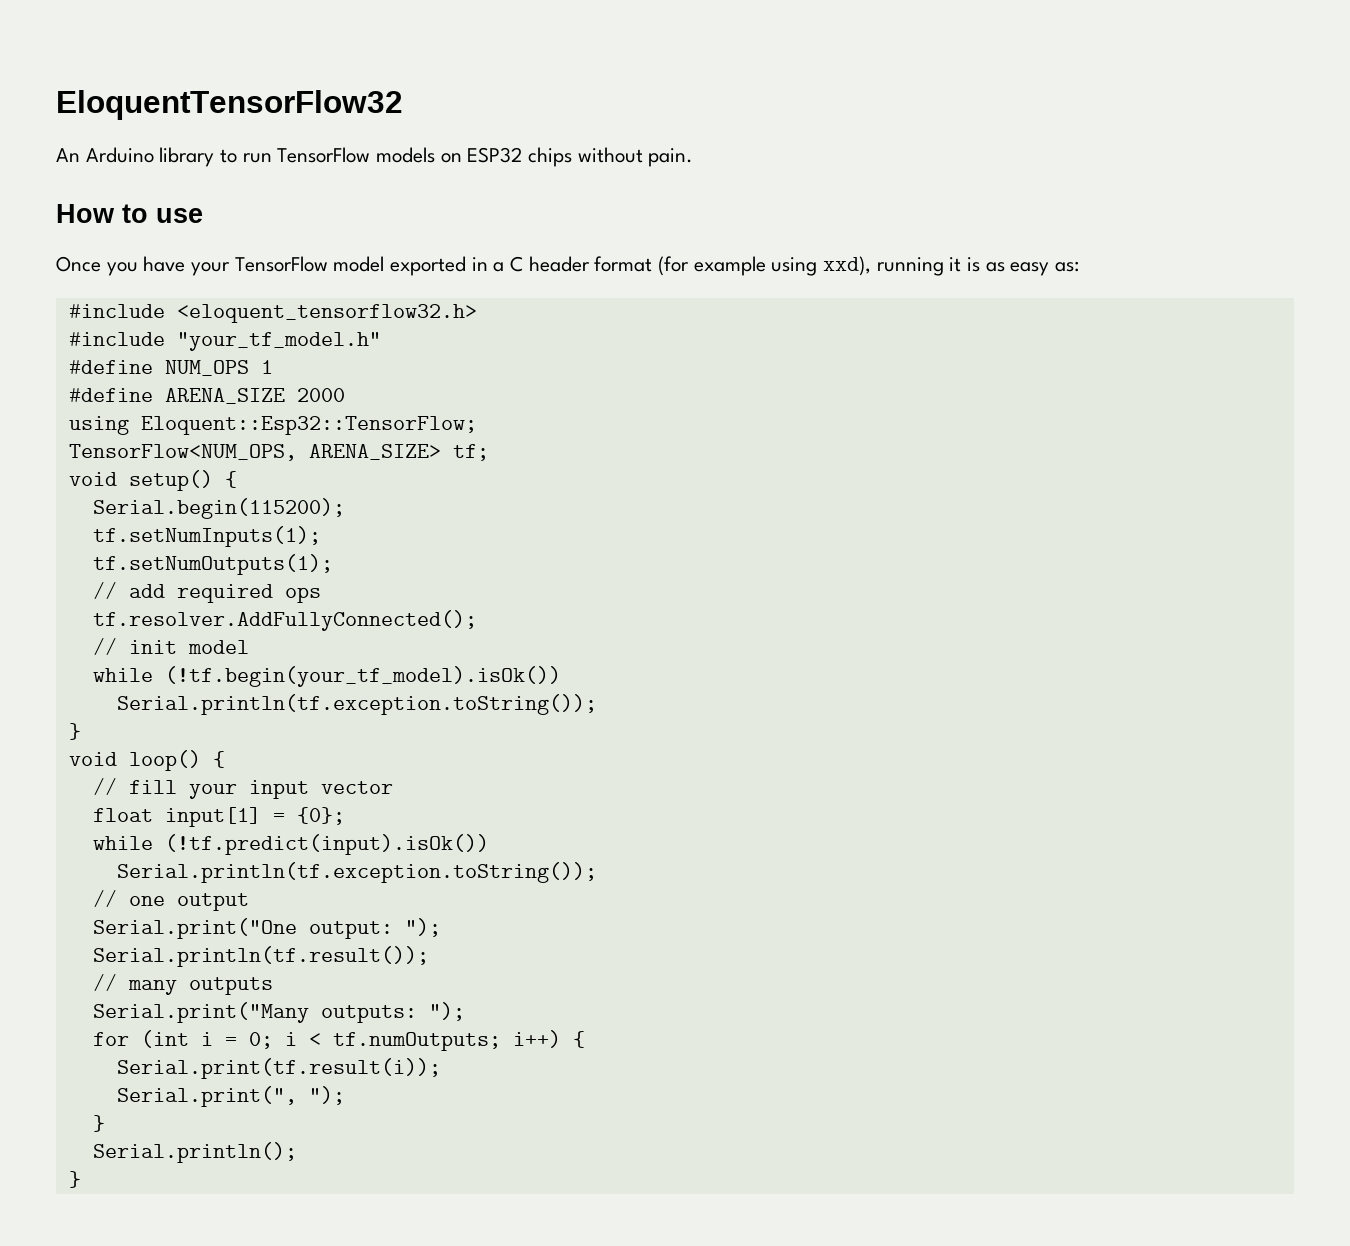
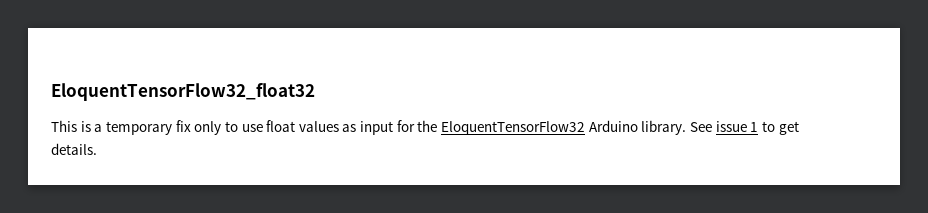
- EloquentTensorFlow32
- An Arduino library to run TensorFlow models on ESP32 chips without pain.
- How to use
- Once you have your TensorFlow model exported in a C header format (for example using xxd), running it is as easy as:
- #include <eloquent_tensorflow32.h>
- #include "your_tf_model.h"
- #define NUM_OPS 1
- #define ARENA_SIZE 2000
- using Eloquent::Esp32::TensorFlow;
- TensorFlow<NUM_OPS, ARENA_SIZE> tf;
- void setup() {
- Serial.begin(115200);
- tf.setNumInputs(1);
- tf.setNumOutputs(1);
- // add required ops
- tf.resolver.AddFullyConnected();
- // init model
- while (!tf.begin(your_tf_model).isOk())
- Serial.println(tf.exception.toString());
- }
- void loop() {
- // fill your input vector
- float input[1] = {0};
- while (!tf.predict(input).isOk())
- Serial.println(tf.exception.toString());
- // one output
- Serial.print("One output: ");
- Serial.println(tf.result());
- // many outputs
- Serial.print("Many outputs: ");
- for (int i = 0; i < tf.numOutputs; i++) {
- Serial.print(tf.result(i));
- Serial.print(", ");
- }
- Serial.println();
- }
+ EloquentTensorFlow32_float32
+ This is a temporary fix only to use float values as input for the EloquentTensorFlow32 Arduino library. See issue 1 to get details.

